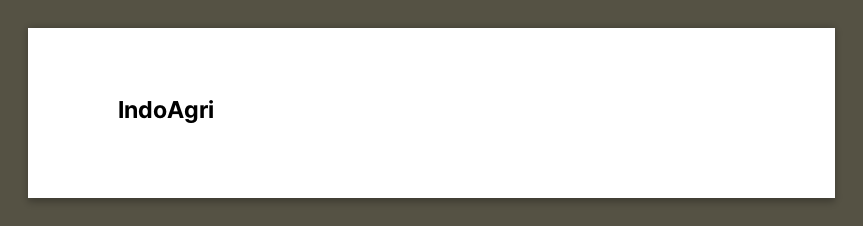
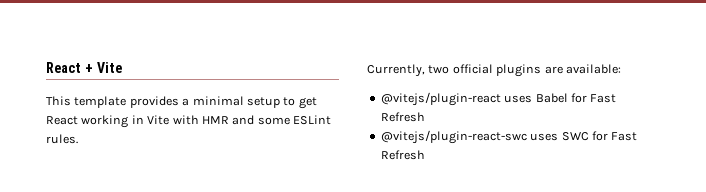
- IndoAgri
+ React + Vite
+ This template provides a minimal setup to get React working in Vite with HMR and some ESLint rules.
+ Currently, two official plugins are available:
+ @vitejs/plugin-react uses Babel for Fast Refresh
+ @vitejs/plugin-react-swc uses SWC for Fast Refresh

